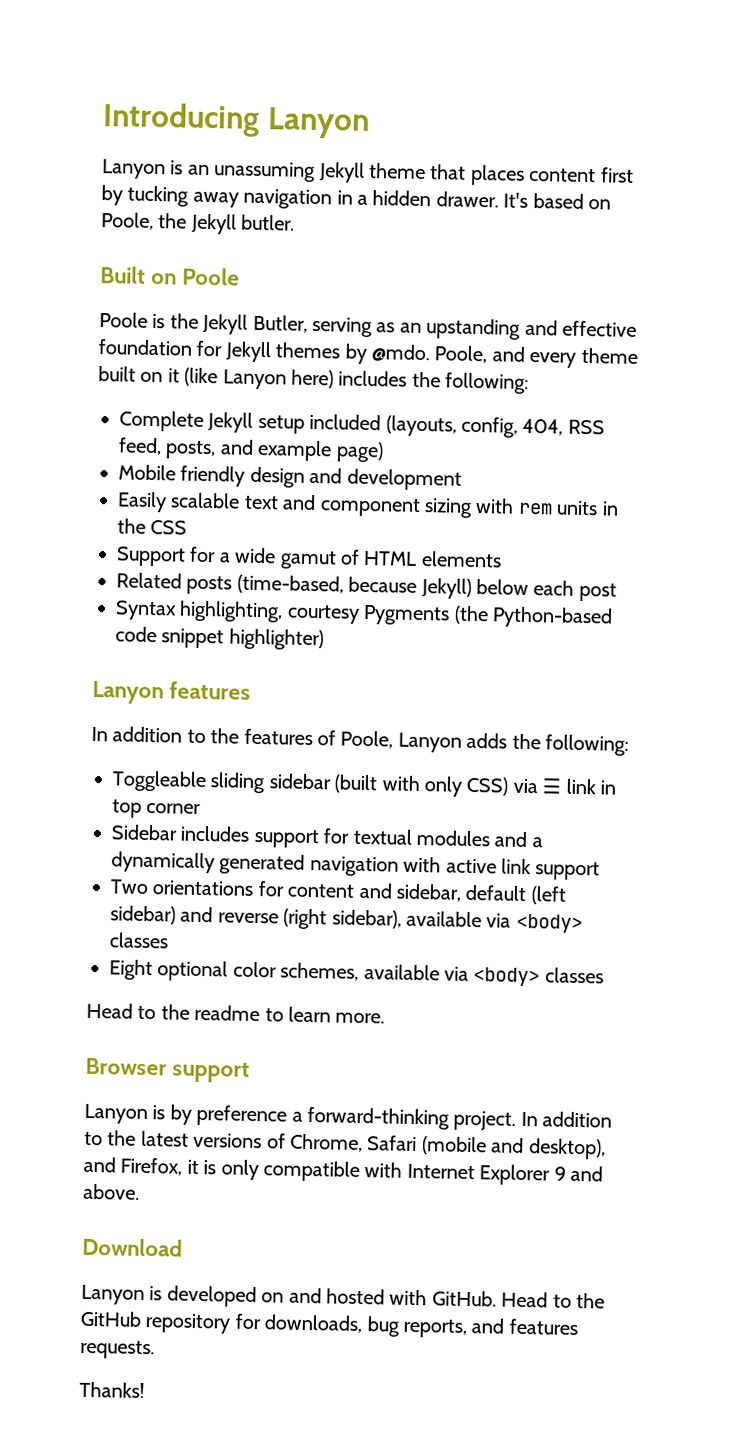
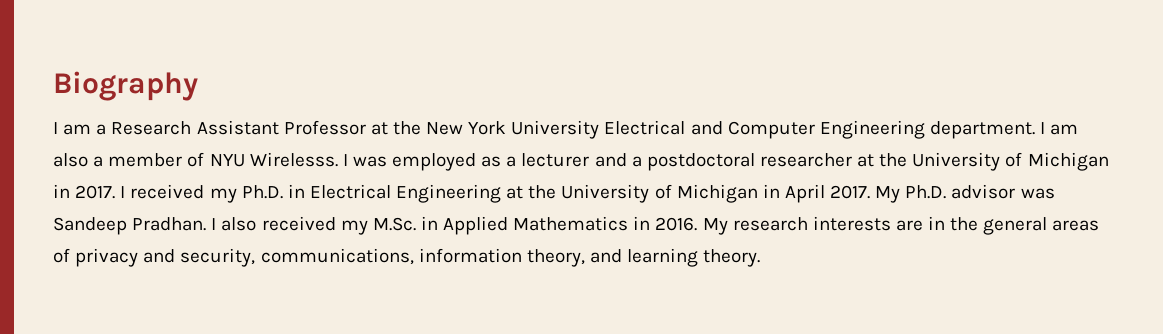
- Introducing Lanyon
- Lanyon is an unassuming Jekyll theme that places content first by tucking away navigation in a hidden drawer. It's based on Poole, the Jekyll butler.
- Built on Poole
- Poole is the Jekyll Butler, serving as an upstanding and effective foundation for Jekyll themes by @mdo. Poole, and every theme built on it (like Lanyon here) includes the following:
- Complete Jekyll setup included (layouts, config, 404, RSS feed, posts, and example page)
- Mobile friendly design and development
- Easily scalable text and component sizing with rem units in the CSS
- Support for a wide gamut of HTML elements
- Related posts (time-based, because Jekyll) below each post
- Syntax highlighting, courtesy Pygments (the Python-based code snippet highlighter)
- Lanyon features
- In addition to the features of Poole, Lanyon adds the following:
- Toggleable sliding sidebar (built with only CSS) via ☰ link in top corner
- Sidebar includes support for textual modules and a dynamically generated navigation with active link support
- Two orientations for content and sidebar, default (left sidebar) and reverse (right sidebar), available via <body> classes
- Eight optional color schemes, available via <body> classes
- Head to the readme to learn more.
- Browser support
- Lanyon is by preference a forward-thinking project. In addition to the latest versions of Chrome, Safari (mobile and desktop), and Firefox, it is only compatible with Internet Explorer 9 and above.
- Download
- Lanyon is developed on and hosted with GitHub. Head to the GitHub repository for downloads, bug reports, and features requests.
- Thanks!
+ Biography
+ I am a Research Assistant Professor at the New York University Electrical and Computer Engineering department. I am also a member of NYU Wirelesss. I was employed as a lecturer and a postdoctoral researcher at the University of Michigan in 2017. I received my Ph.D. in Electrical Engineering at the University of Michigan in April 2017. My Ph.D. advisor was Sandeep Pradhan. I also received my M.Sc. in Applied Mathematics in 2016. My research interests are in the general areas of privacy and security, communications, information theory, and learning theory.

